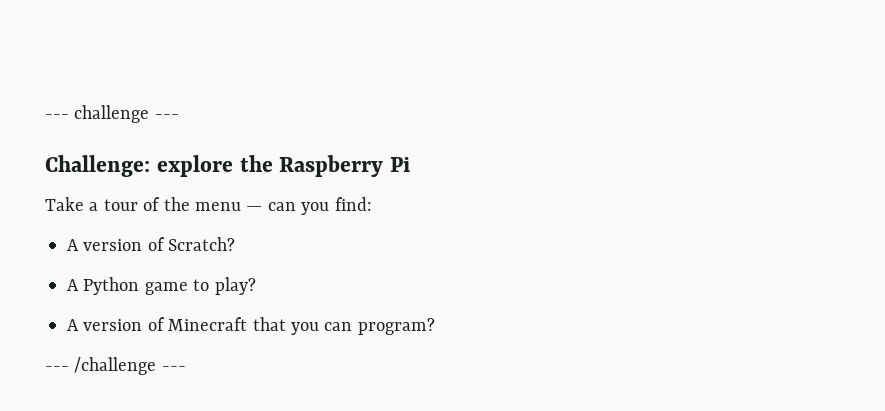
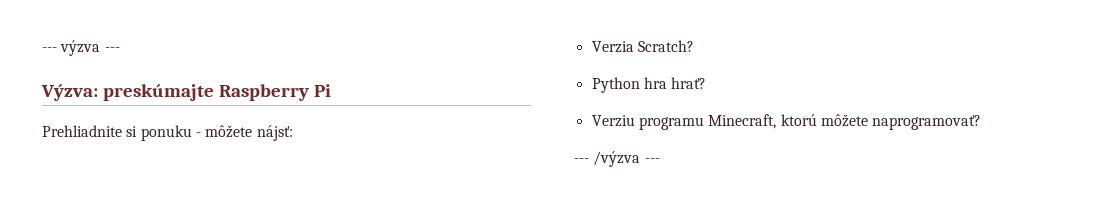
- --- challenge ---
+ --- výzva ---
- Challenge: explore the Raspberry Pi
+ Výzva: preskúmajte Raspberry Pi
- Take a tour of the menu — can you find:
- A version of Scratch?
- A Python game to play?
- A version of Minecraft that you can program?
- --- /challenge ---
+ Prehliadnite si ponuku - môžete nájsť:
+ Verzia Scratch?
+ Python hra hrať?
+ Verziu programu Minecraft, ktorú môžete naprogramovať?
+ --- /výzva ---

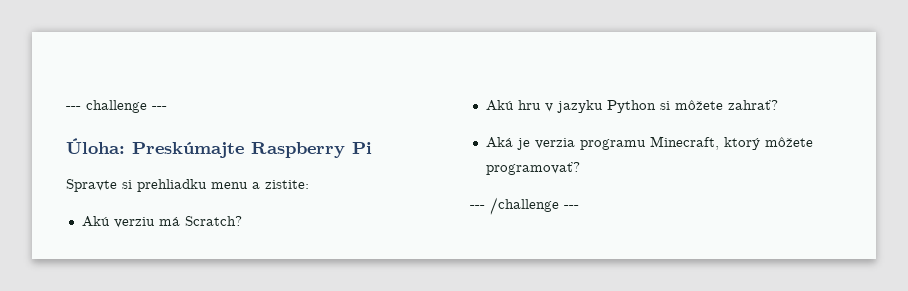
- --- výzva ---
+ --- challenge ---
- Výzva: preskúmajte Raspberry Pi
+ Úloha: Preskúmajte Raspberry Pi
- Prehliadnite si ponuku - môžete nájsť:
- Verzia Scratch?
- Python hra hrať?
- Verziu programu Minecraft, ktorú môžete naprogramovať?
- --- /výzva ---
+ Spravte si prehliadku menu a zistite:
+ Akú verziu má Scratch?
+ Akú hru v jazyku Python si môžete zahrať?
+ Aká je verzia programu Minecraft, ktorý môžete programovať?
+ --- /challenge ---

